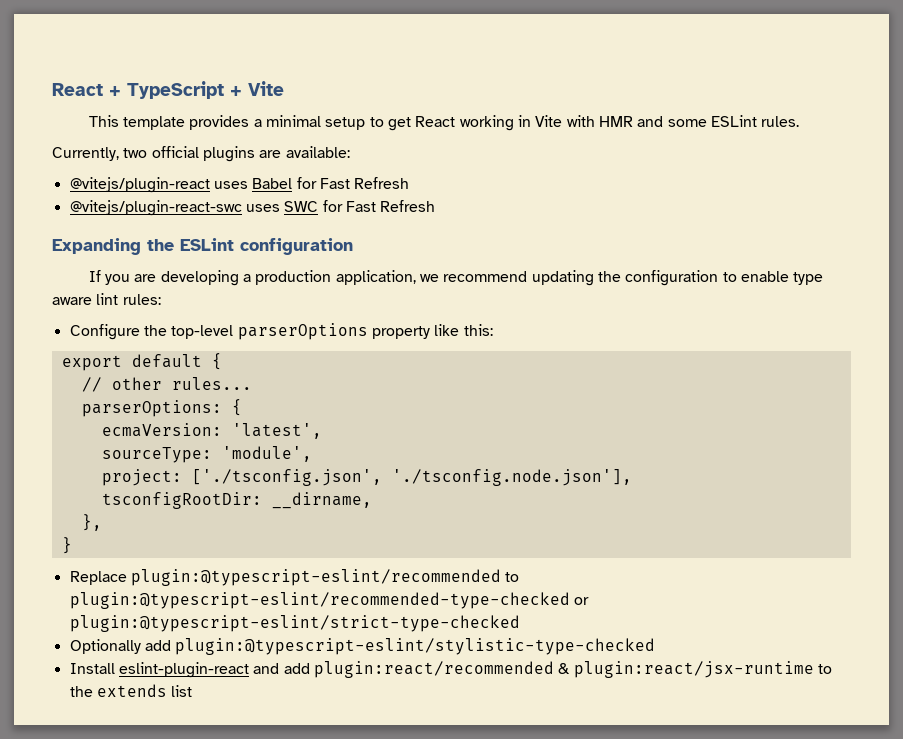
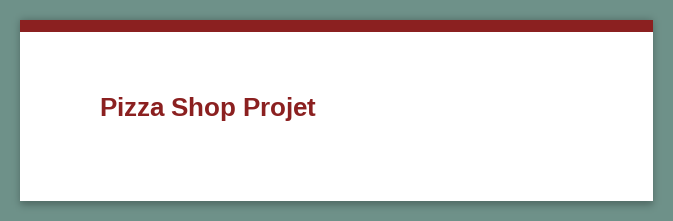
- React + TypeScript + Vite
- This template provides a minimal setup to get React working in Vite with HMR and some ESLint rules.
- Currently, two official plugins are available:
- @vitejs/plugin-react uses Babel for Fast Refresh
- @vitejs/plugin-react-swc uses SWC for Fast Refresh
- Expanding the ESLint configuration
- If you are developing a production application, we recommend updating the configuration to enable type aware lint rules:
- Configure the top-level parserOptions property like this:
- export default {
- // other rules...
- parserOptions: {
- ecmaVersion: 'latest',
- sourceType: 'module',
- project: ['./tsconfig.json', './tsconfig.node.json'],
- tsconfigRootDir: __dirname,
- },
- }
- Replace plugin:@typescript-eslint/recommended to plugin:@typescript-eslint/recommended-type-checked or plugin:@typescript-eslint/strict-type-checked
- Optionally add plugin:@typescript-eslint/stylistic-type-checked
- Install eslint-plugin-react and add plugin:react/recommended & plugin:react/jsx-runtime to the extends list
+ Pizza Shop Projet

